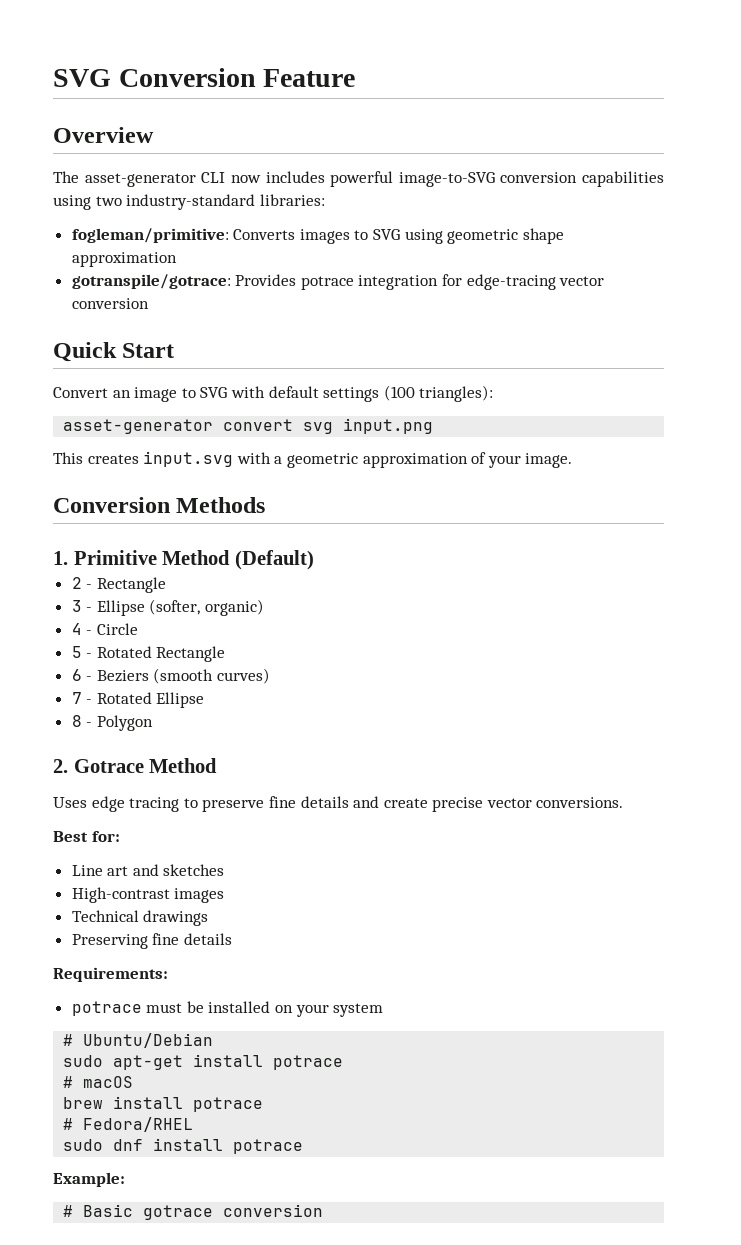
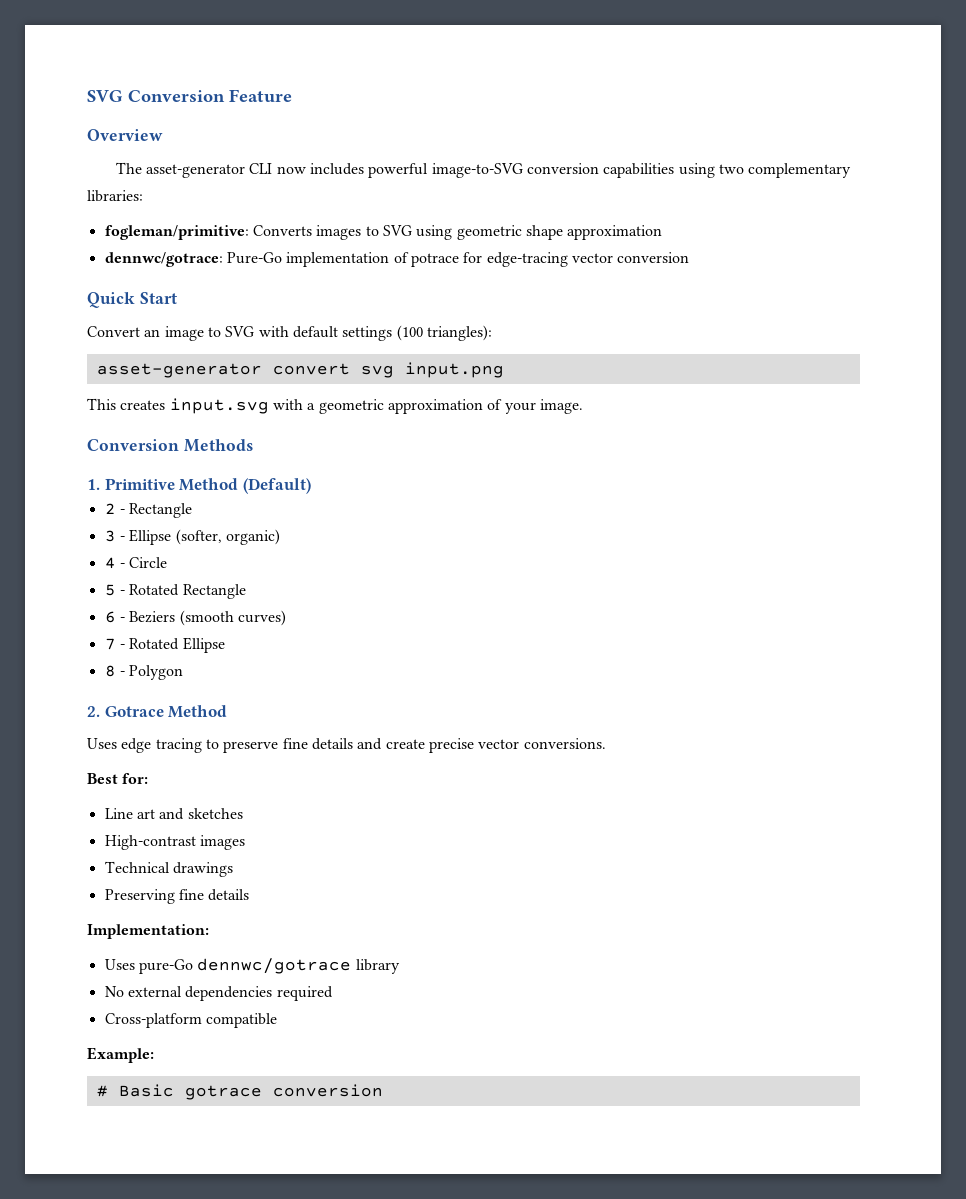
- The asset-generator CLI now includes powerful image-to-SVG conversion capabilities using two industry-standard libraries:
+ The asset-generator CLI now includes powerful image-to-SVG conversion capabilities using two complementary libraries:
- gotranspile/gotrace: Provides potrace integration for edge-tracing vector conversion
+ dennwc/gotrace: Pure-Go implementation of potrace for edge-tracing vector conversion
- Requirements:
- potrace must be installed on your system
- # Ubuntu/Debian
- sudo apt-get install potrace
- # macOS
- brew install potrace
- # Fedora/RHEL
- sudo dnf install potrace
+ Implementation:
+ Uses pure-Go dennwc/gotrace library
+ No external dependencies required
+ Cross-platform compatible

